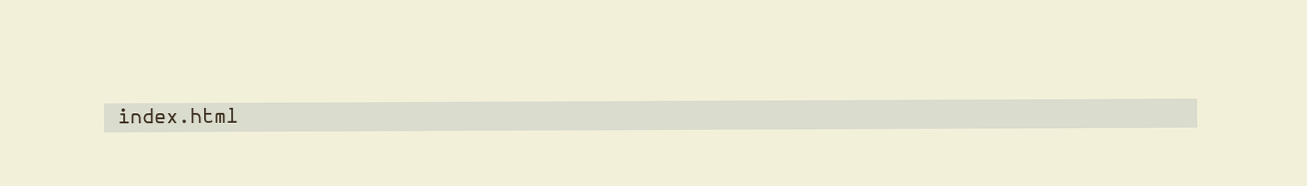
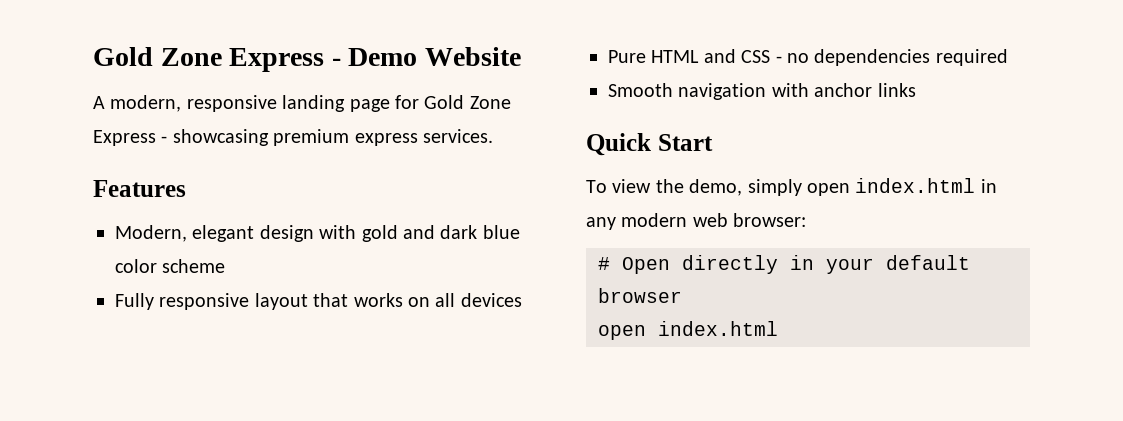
- index.html
+ Gold Zone Express - Demo Website
+ A modern, responsive landing page for Gold Zone Express - showcasing premium express services.
+ Features
+ Modern, elegant design with gold and dark blue color scheme
+ Fully responsive layout that works on all devices
+ Pure HTML and CSS - no dependencies required
+ Smooth navigation with anchor links
+ Quick Start
+ To view the demo, simply open index.html in any modern web browser:
+ # Open directly in your default browser
+ open index.html

